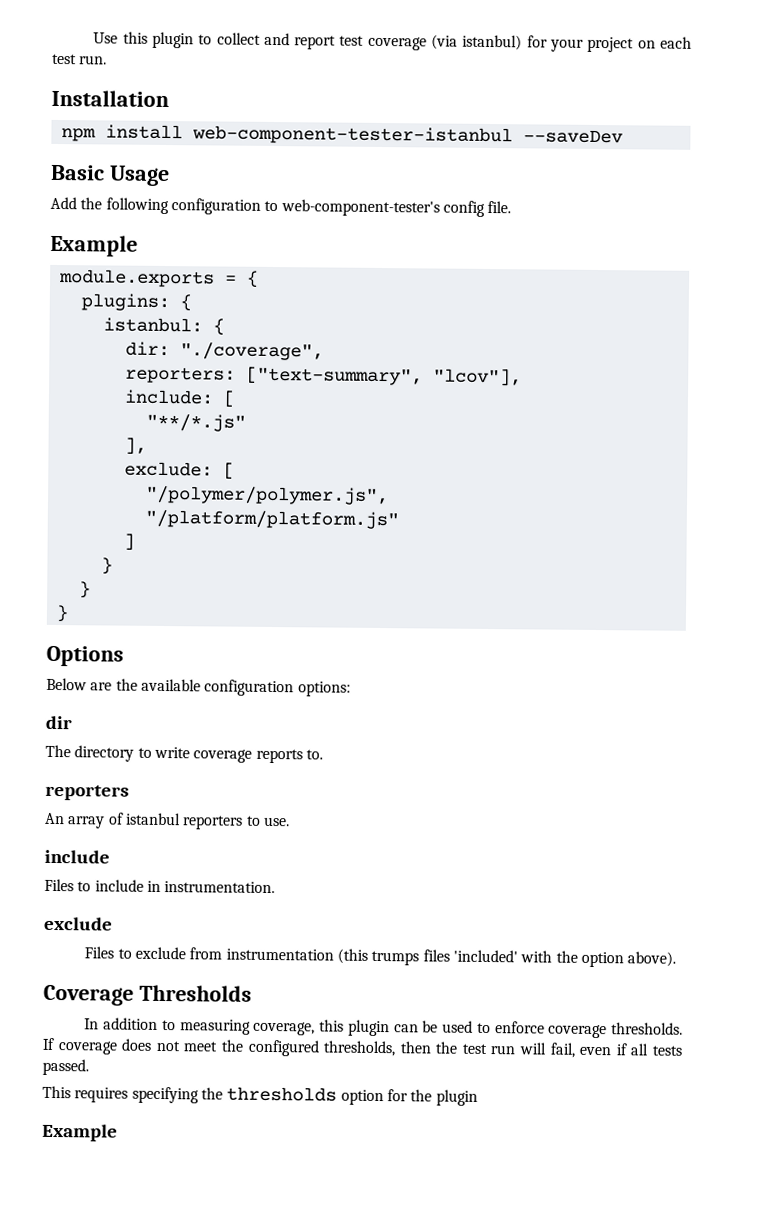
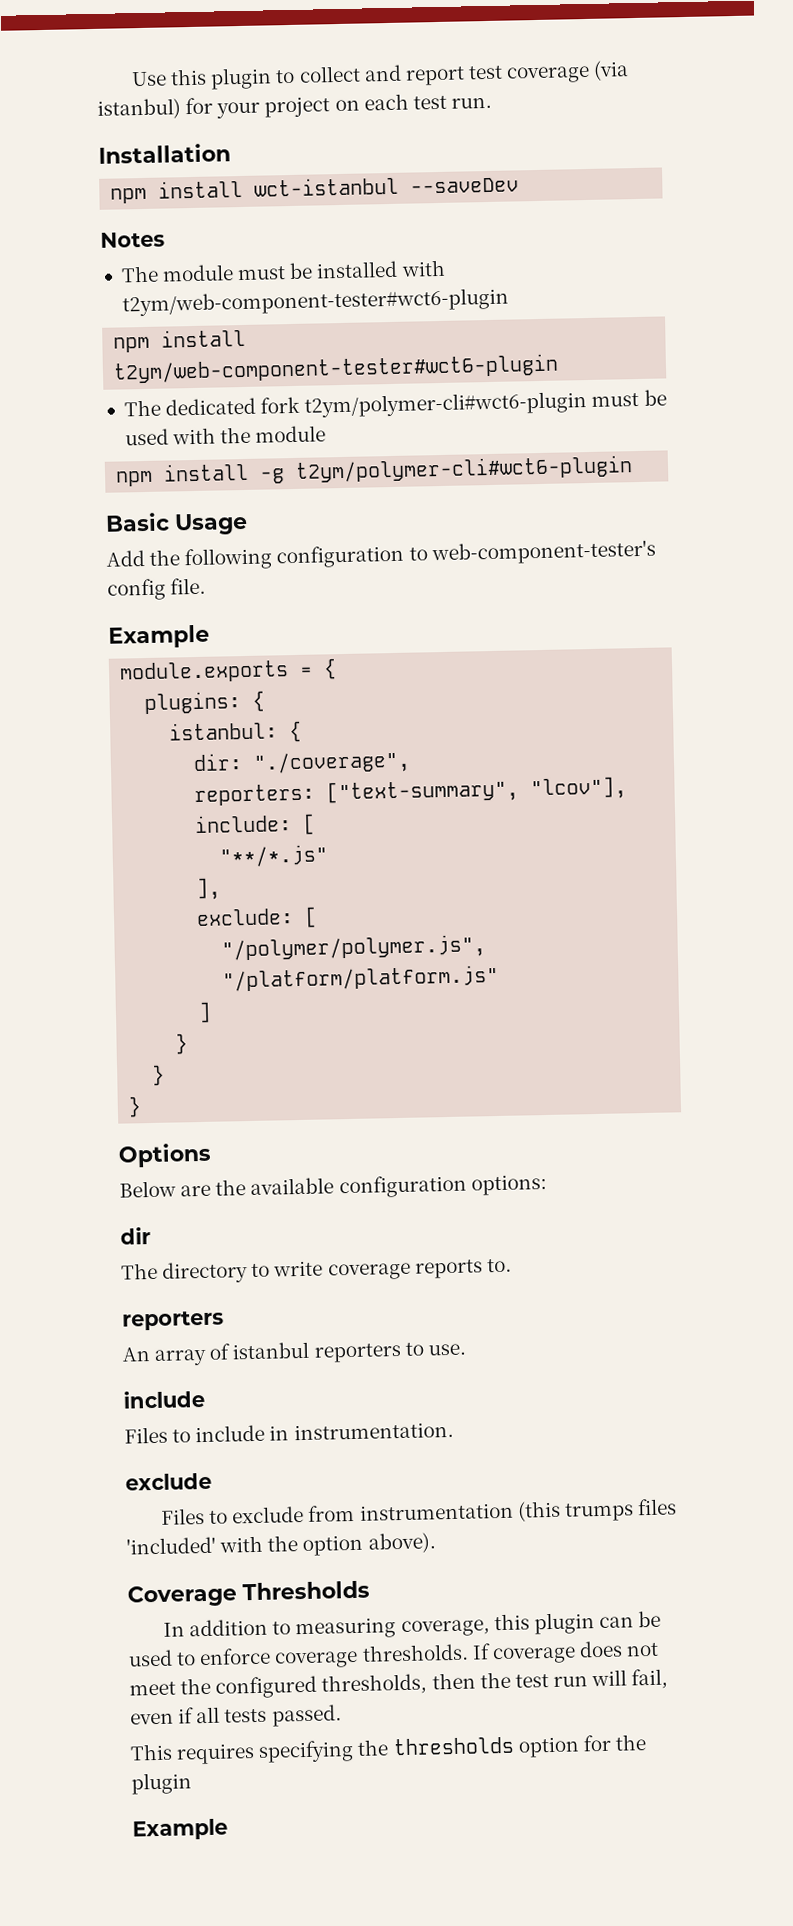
- npm install web-component-tester-istanbul --saveDev
+ npm install wct-istanbul --saveDev
+ Notes
+ The module must be installed with t2ym/web-component-tester#wct6-plugin
+ npm install t2ym/web-component-tester#wct6-plugin
+ The dedicated fork t2ym/polymer-cli#wct6-plugin must be used with the module
+ npm install -g t2ym/polymer-cli#wct6-plugin

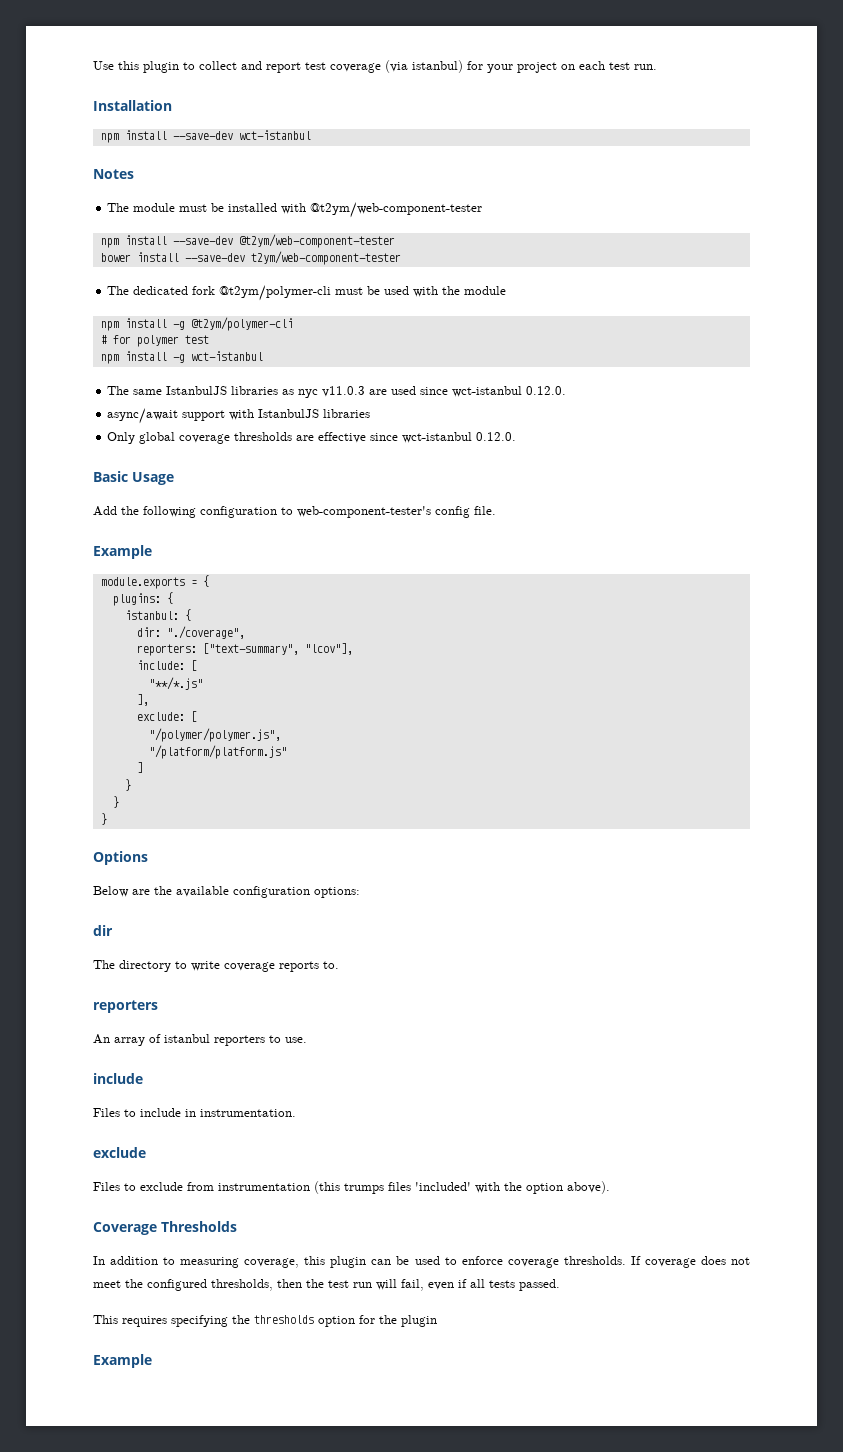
- npm install wct-istanbul --saveDev
+ npm install --save-dev wct-istanbul
- The module must be installed with t2ym/web-component-tester#wct6-plugin
- npm install t2ym/web-component-tester#wct6-plugin
+ The module must be installed with @t2ym/web-component-tester
+ npm install --save-dev @t2ym/web-component-tester
+ bower install --save-dev t2ym/web-component-tester
- The dedicated fork t2ym/polymer-cli#wct6-plugin must be used with the module
+ The dedicated fork @t2ym/polymer-cli must be used with the module
- npm install -g t2ym/polymer-cli#wct6-plugin
+ npm install -g @t2ym/polymer-cli
+ # for polymer test
+ npm install -g wct-istanbul
+ The same IstanbulJS libraries as nyc v11.0.3 are used since wct-istanbul 0.12.0.
+ async/await support with IstanbulJS libraries
+ Only global coverage thresholds are effective since wct-istanbul 0.12.0.

